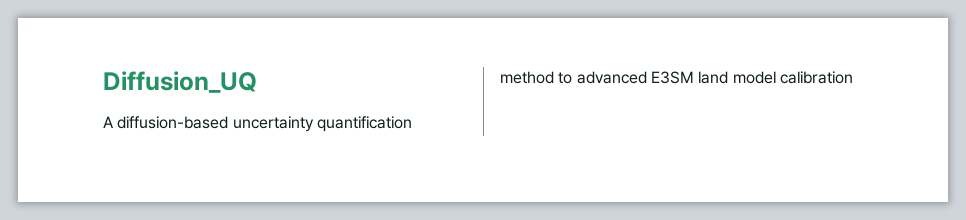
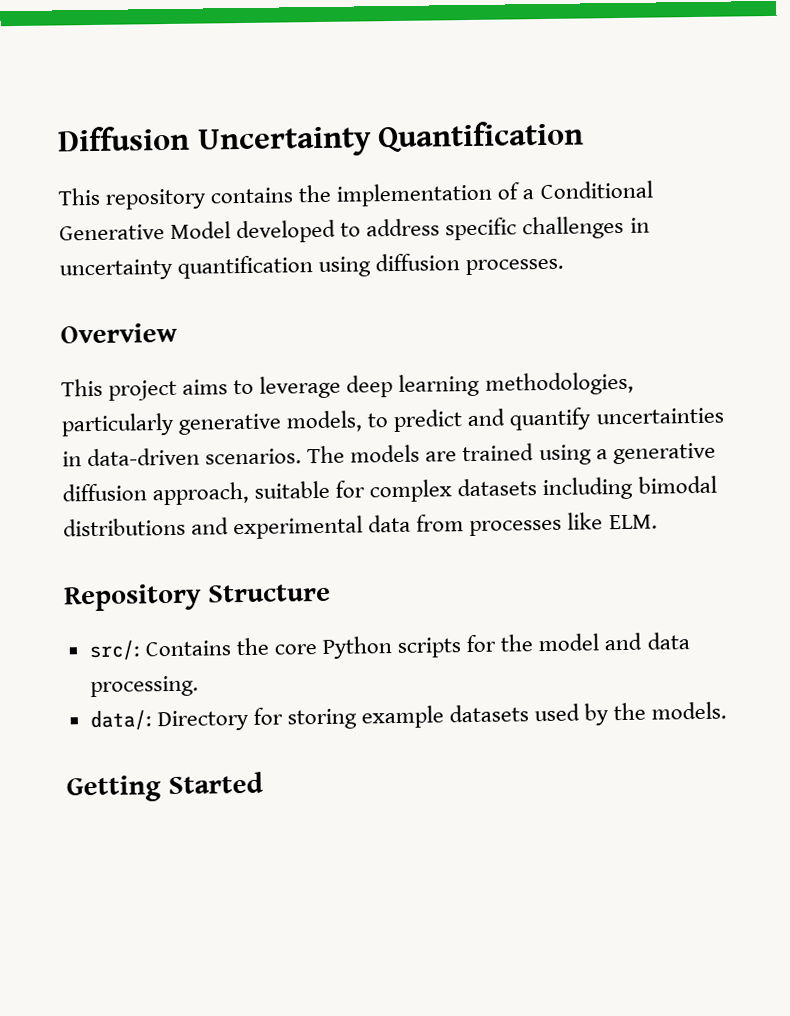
- Diffusion_UQ
- A diffusion-based uncertainty quantification method to advanced E3SM land model calibration
+ Diffusion Uncertainty Quantification
+ This repository contains the implementation of a Conditional Generative Model developed to address specific challenges in uncertainty quantification using diffusion processes.
+ Overview
+ This project aims to leverage deep learning methodologies, particularly generative models, to predict and quantify uncertainties in data-driven scenarios. The models are trained using a generative diffusion approach, suitable for complex datasets including bimodal distributions and experimental data from processes like ELM.
+ Repository Structure
+ src/: Contains the core Python scripts for the model and data processing.
+ data/: Directory for storing example datasets used by the models.
+ Getting Started

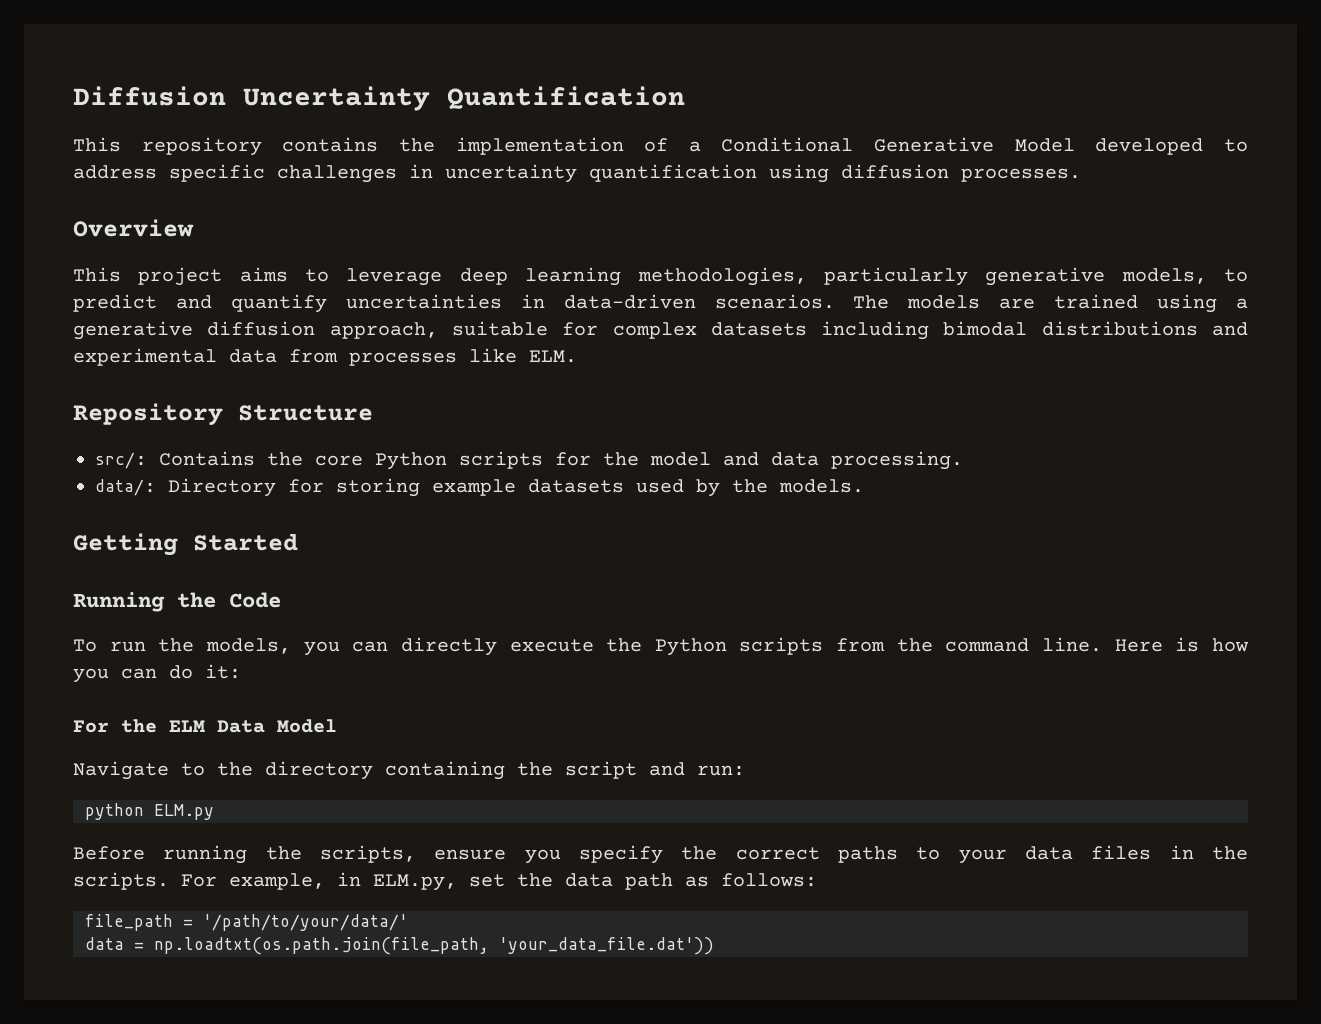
+ Running the Code
+ To run the models, you can directly execute the Python scripts from the command line. Here is how you can do it:
+ For the ELM Data Model
+ Navigate to the directory containing the script and run:
+ python ELM.py
+ Before running the scripts, ensure you specify the correct paths to your data files in the scripts. For example, in ELM.py, set the data path as follows:
+ file_path = '/path/to/your/data/'
+ data = np.loadtxt(os.path.join(file_path, 'your_data_file.dat'))

